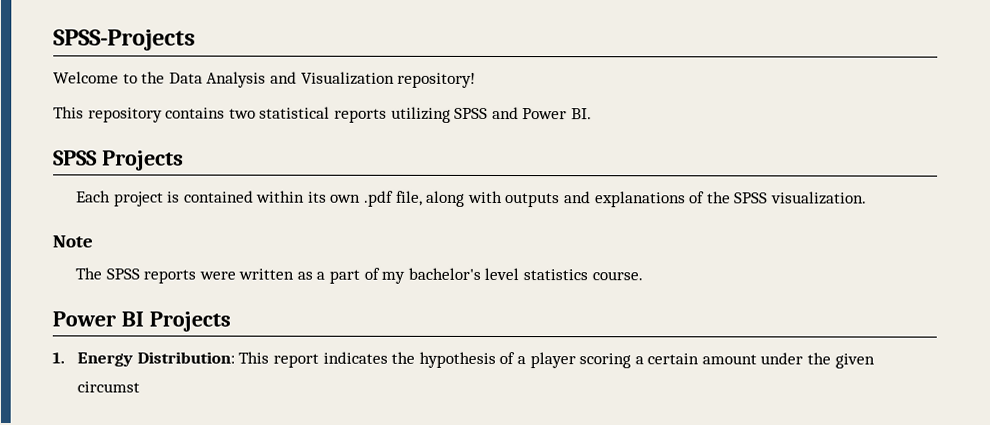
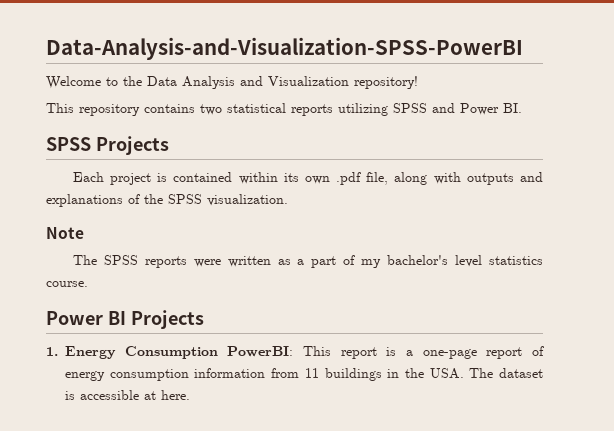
- SPSS-Projects
+ Data-Analysis-and-Visualization-SPSS-PowerBI
- 1. Energy Distribution: This report indicates the hypothesis of a player scoring a certain amount under the given circumst
+ 1. Energy Consumption PowerBI: This report is a one-page report of energy consumption information from 11 buildings in the USA. The dataset is accessible at here.

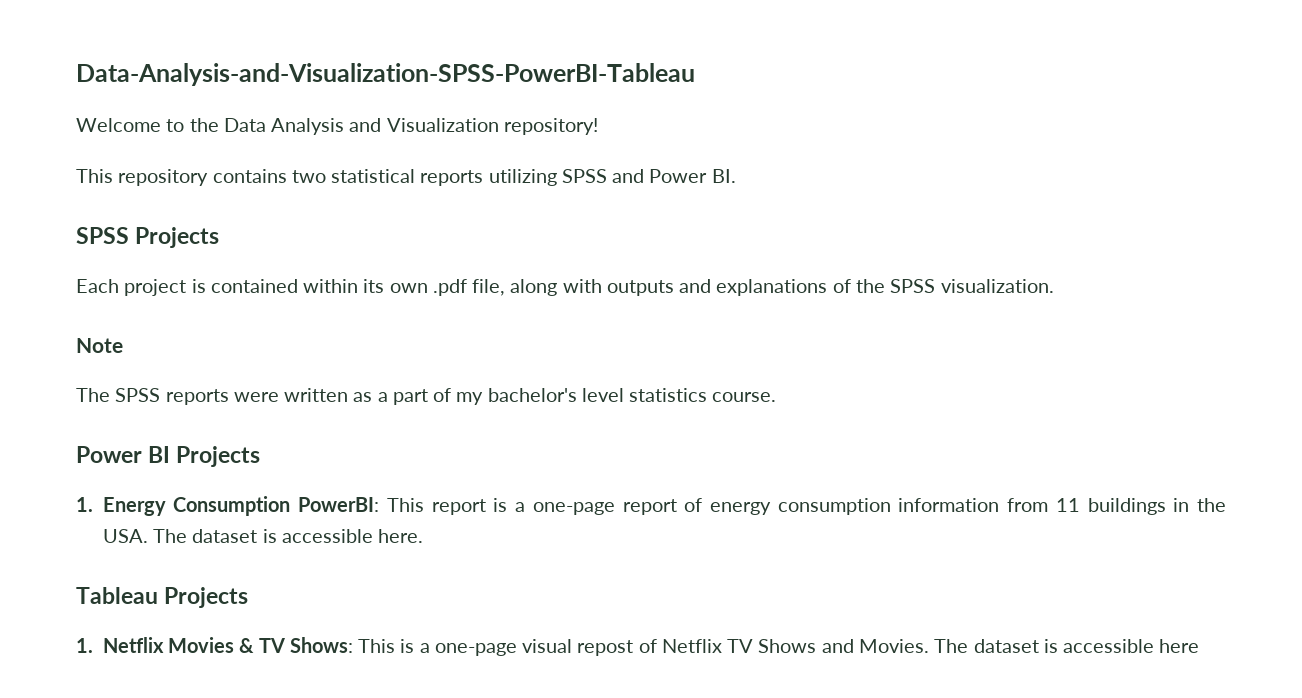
- Data-Analysis-and-Visualization-SPSS-PowerBI
+ Data-Analysis-and-Visualization-SPSS-PowerBI-Tableau
- 1. Energy Consumption PowerBI: This report is a one-page report of energy consumption information from 11 buildings in the USA. The dataset is accessible at here.
+ 1. Energy Consumption PowerBI: This report is a one-page report of energy consumption information from 11 buildings in the USA. The dataset is accessible here.
+ Tableau Projects
+ 1. Netflix Movies & TV Shows: This is a one-page visual repost of Netflix TV Shows and Movies. The dataset is accessible here

